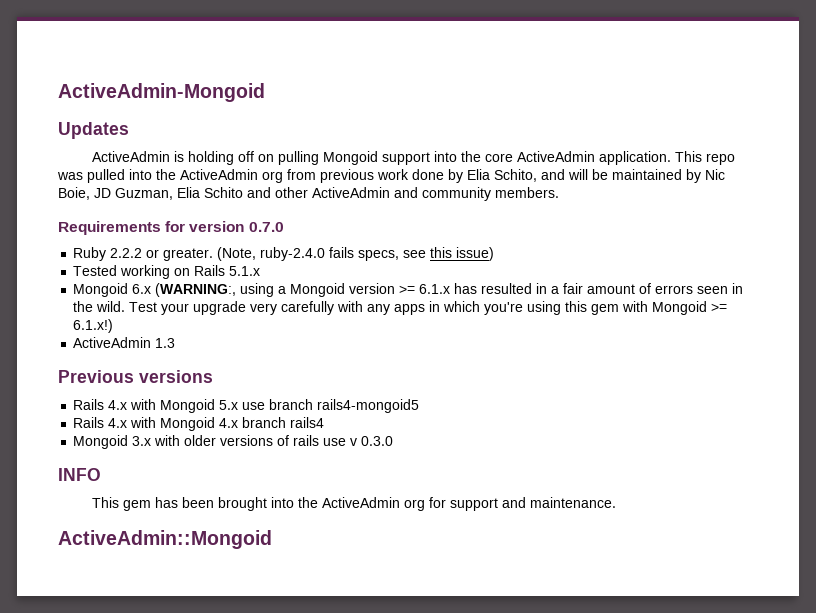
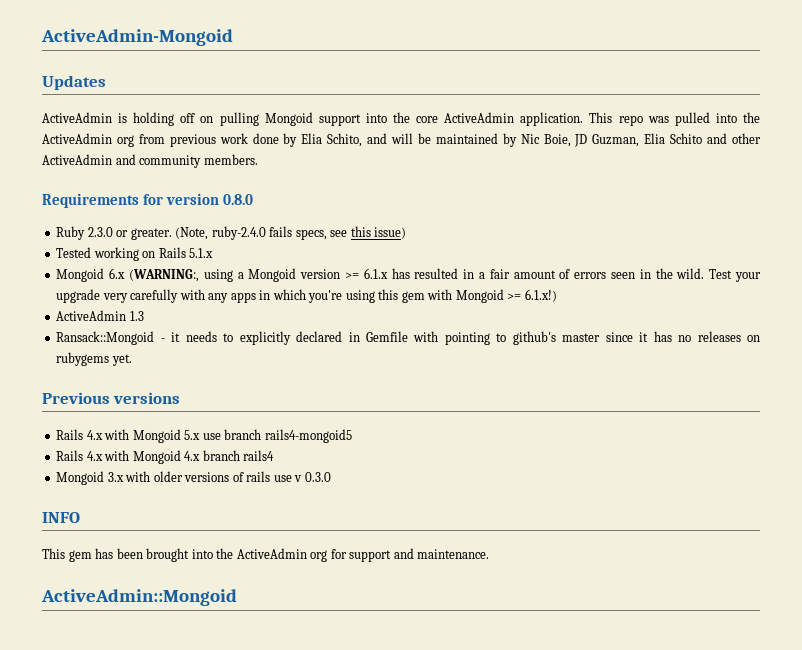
- Requirements for version 0.7.0
+ Requirements for version 0.8.0
- Ruby 2.2.2 or greater.
+ Ruby 2.3.0 or greater.
+ Ransack::Mongoid - it needs to explicitly declared in Gemfile with pointing to github's master since it has no releases on rubygems yet.

